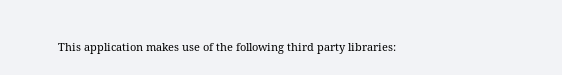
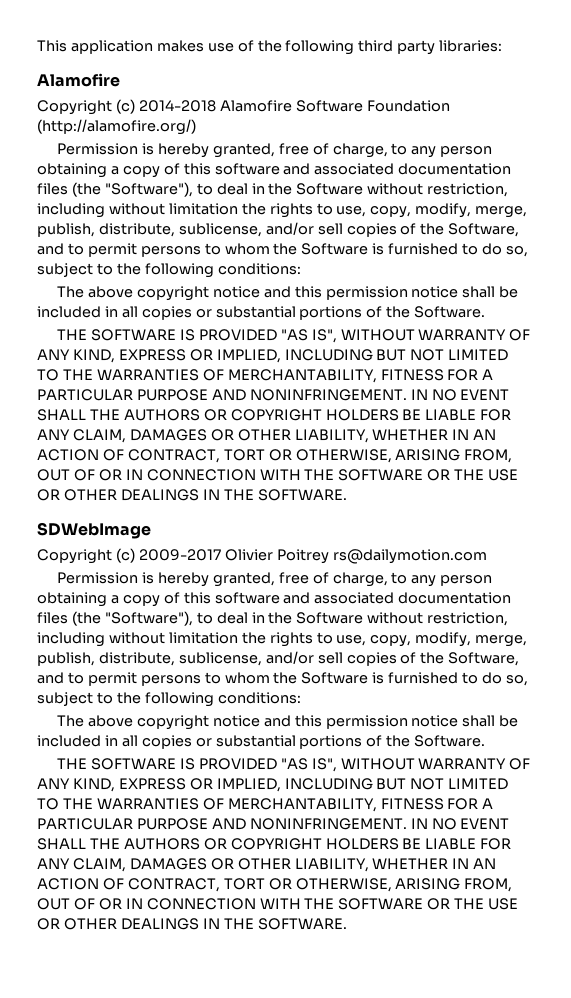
  This application makes use of the following third party libraries:
+ Alamofire
+ Copyright (c) 2014-2018 Alamofire Software Foundation (http://alamofire.org/)
+ Permission is hereby granted, free of charge, to any person obtaining a copy of this software and associated documentation files (the "Software"), to deal in the Software without restriction, including without limitation the rights to use, copy, modify, merge, publish, distribute, sublicense, and/or sell copies of the Software, and to permit persons to whom the Software is furnished to do so, subject to the following conditions:
+ The above copyright notice and this permission notice shall be included in all copies or substantial portions of the Software.
+ THE SOFTWARE IS PROVIDED "AS IS", WITHOUT WARRANTY OF ANY KIND, EXPRESS OR IMPLIED, INCLUDING BUT NOT LIMITED TO THE WARRANTIES OF MERCHANTABILITY, FITNESS FOR A PARTICULAR PURPOSE AND NONINFRINGEMENT. IN NO EVENT SHALL THE AUTHORS OR COPYRIGHT HOLDERS BE LIABLE FOR ANY CLAIM, DAMAGES OR OTHER LIABILITY, WHETHER IN AN ACTION OF CONTRACT, TORT OR OTHERWISE, ARISING FROM, OUT OF OR IN CONNECTION WITH THE SOFTWARE OR THE USE OR OTHER DEALINGS IN THE SOFTWARE.
+ SDWebImage
+ Copyright (c) 2009-2017 Olivier Poitrey rs@dailymotion.com
+ Permission is hereby granted, free of charge, to any person obtaining a copy of this software and associated documentation files (the "Software"), to deal in the Software without restriction, including without limitation the rights to use, copy, modify, merge, publish, distribute, sublicense, and/or sell copies of the Software, and to permit persons to whom the Software is furnished to do so, subject to the following conditions:
+ The above copyright notice and this permission notice shall be included in all copies or substantial portions of the Software.
+ THE SOFTWARE IS PROVIDED "AS IS", WITHOUT WARRANTY OF ANY KIND, EXPRESS OR IMPLIED, INCLUDING BUT NOT LIMITED TO THE WARRANTIES OF MERCHANTABILITY, FITNESS FOR A PARTICULAR PURPOSE AND NONINFRINGEMENT. IN NO EVENT SHALL THE AUTHORS OR COPYRIGHT HOLDERS BE LIABLE FOR ANY CLAIM, DAMAGES OR OTHER LIABILITY, WHETHER IN AN ACTION OF CONTRACT, TORT OR OTHERWISE, ARISING FROM, OUT OF OR IN CONNECTION WITH THE SOFTWARE OR THE USE OR OTHER DEALINGS IN THE SOFTWARE.

